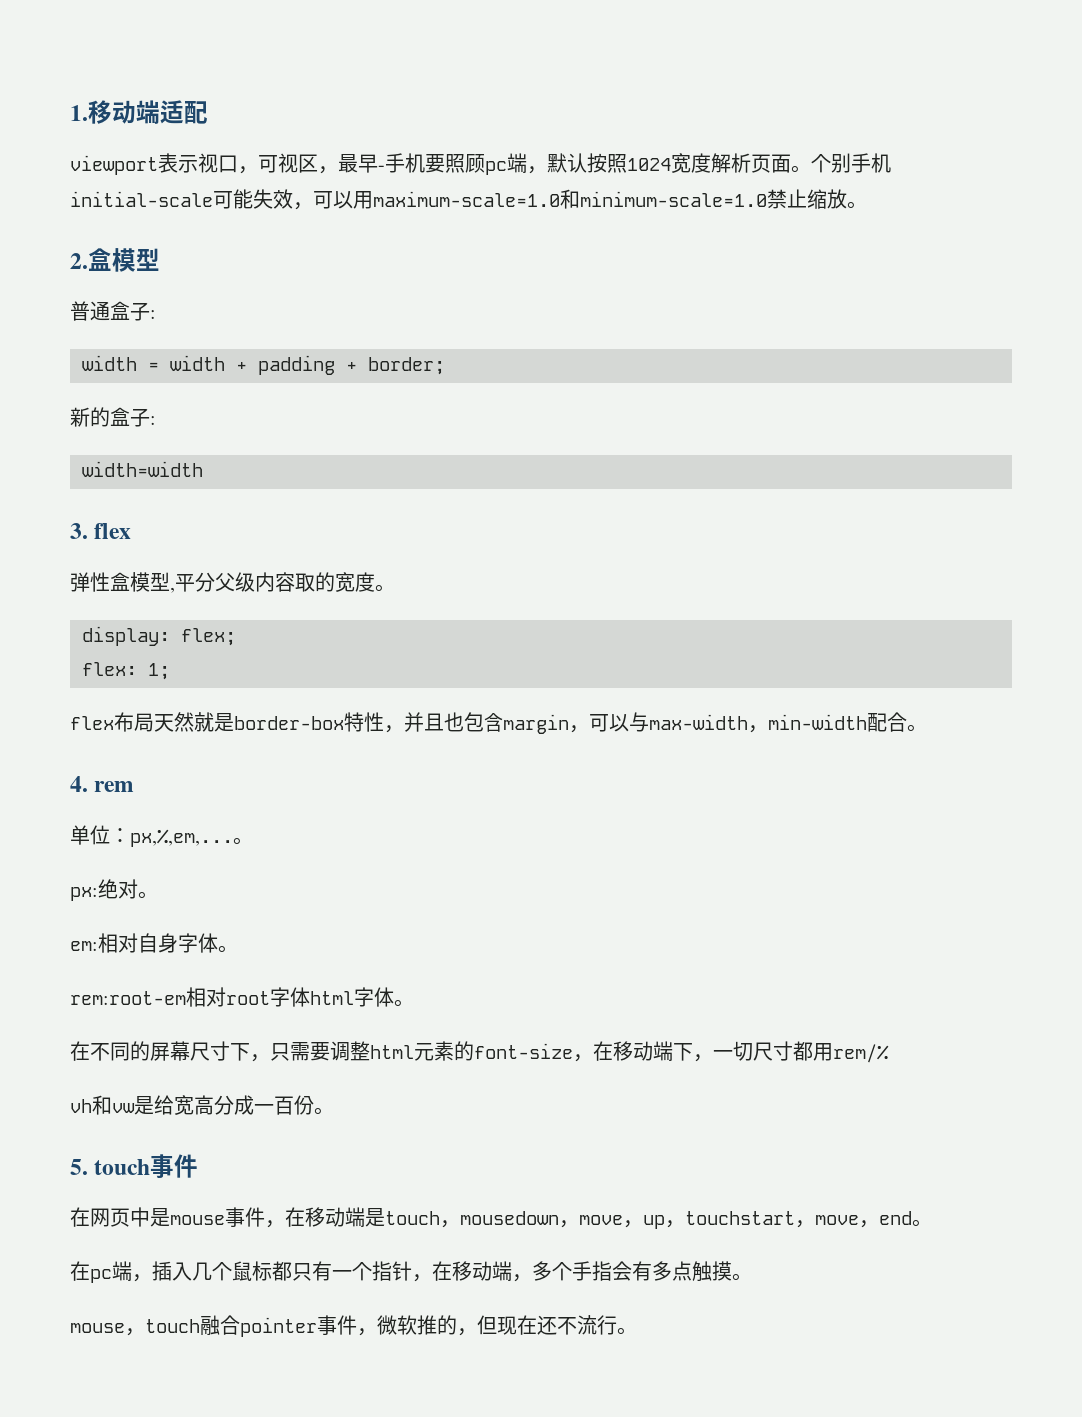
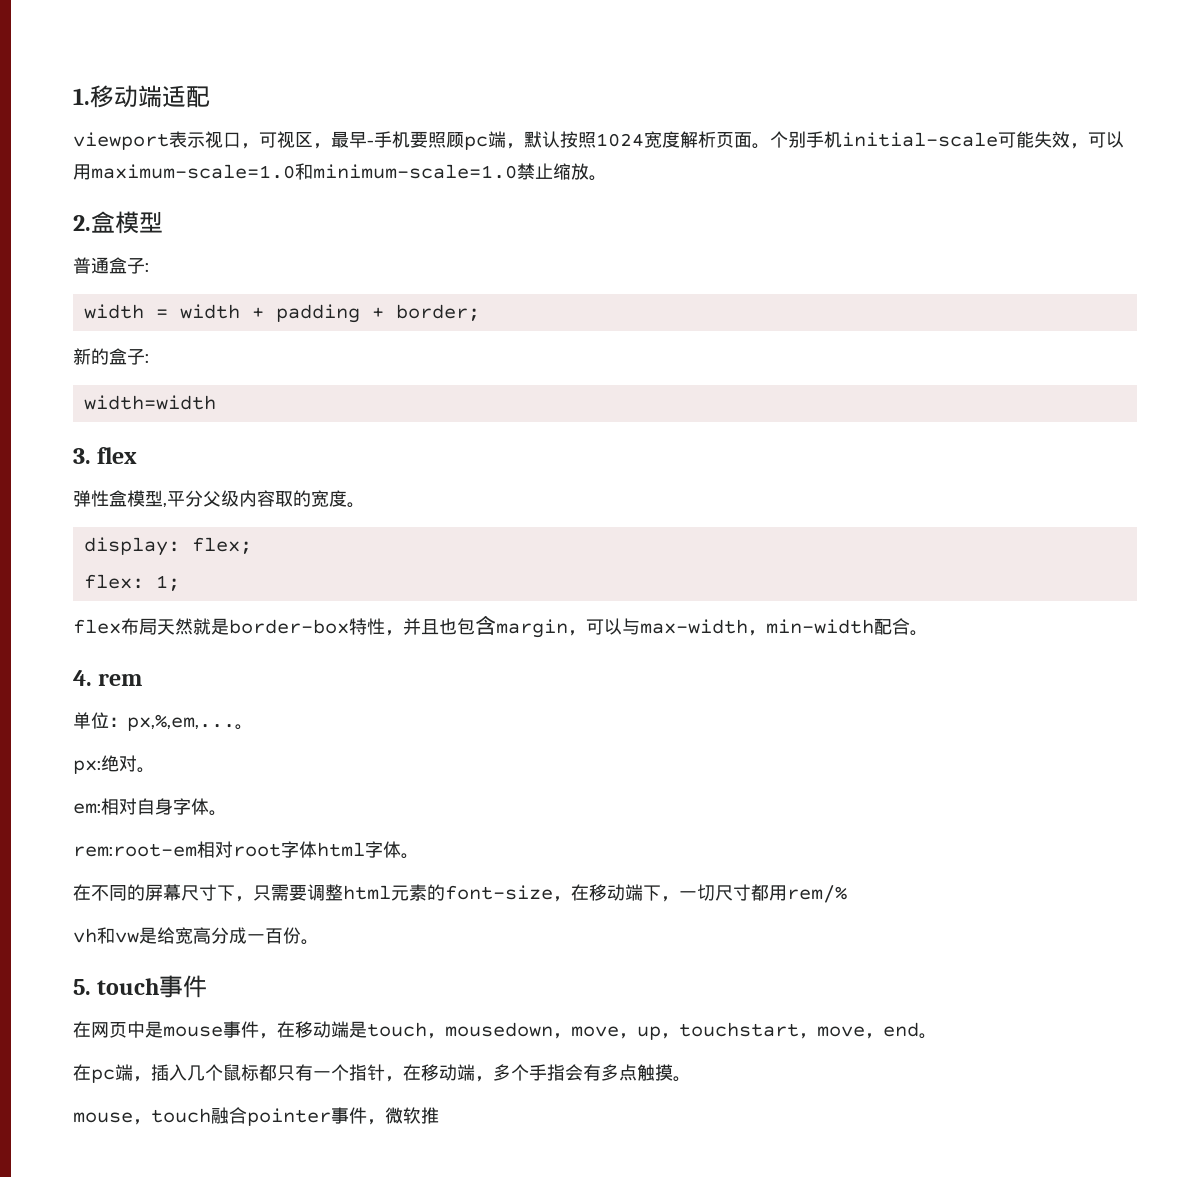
- mouse，touch融合pointer事件，微软推的，但现在还不流行。
+ mouse，touch融合pointer事件，微软推

